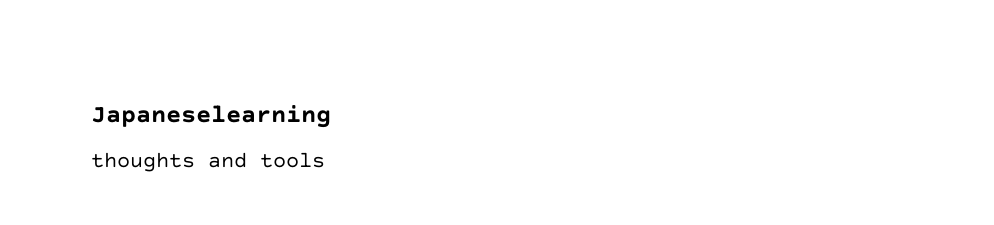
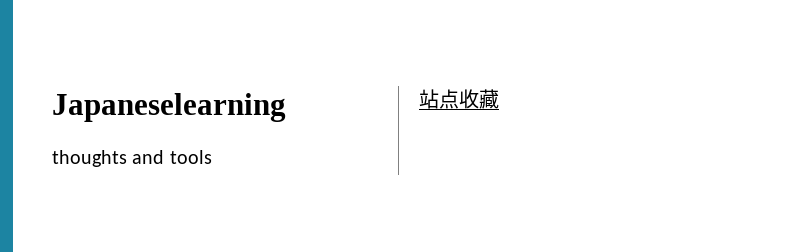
+ 站点收藏

